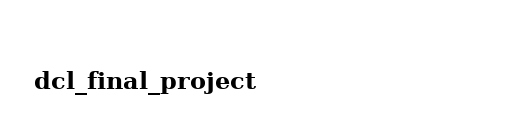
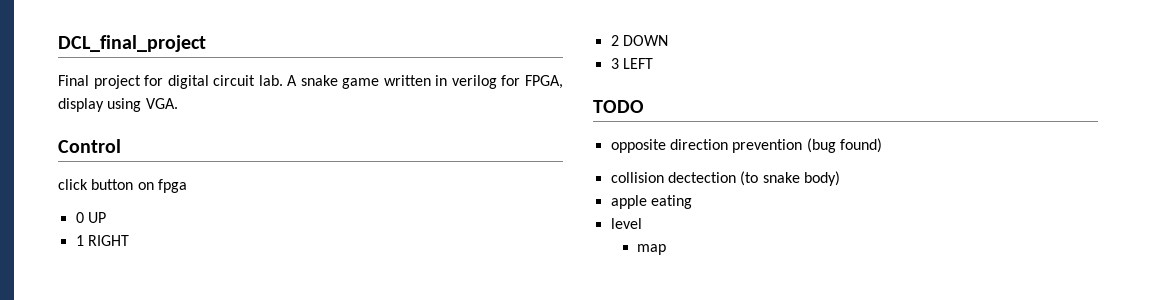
- dcl_final_project
+ DCL_final_project
+ Final project for digital circuit lab. A snake game written in verilog for FPGA, display using VGA.
+ Control
+ click button on fpga
+ 0 UP
+ 1 RIGHT
+ 2 DOWN
+ 3 LEFT
+ TODO
+ opposite direction prevention (bug found)
+ collision dectection (to snake body)
+ apple eating
+ level
+ map

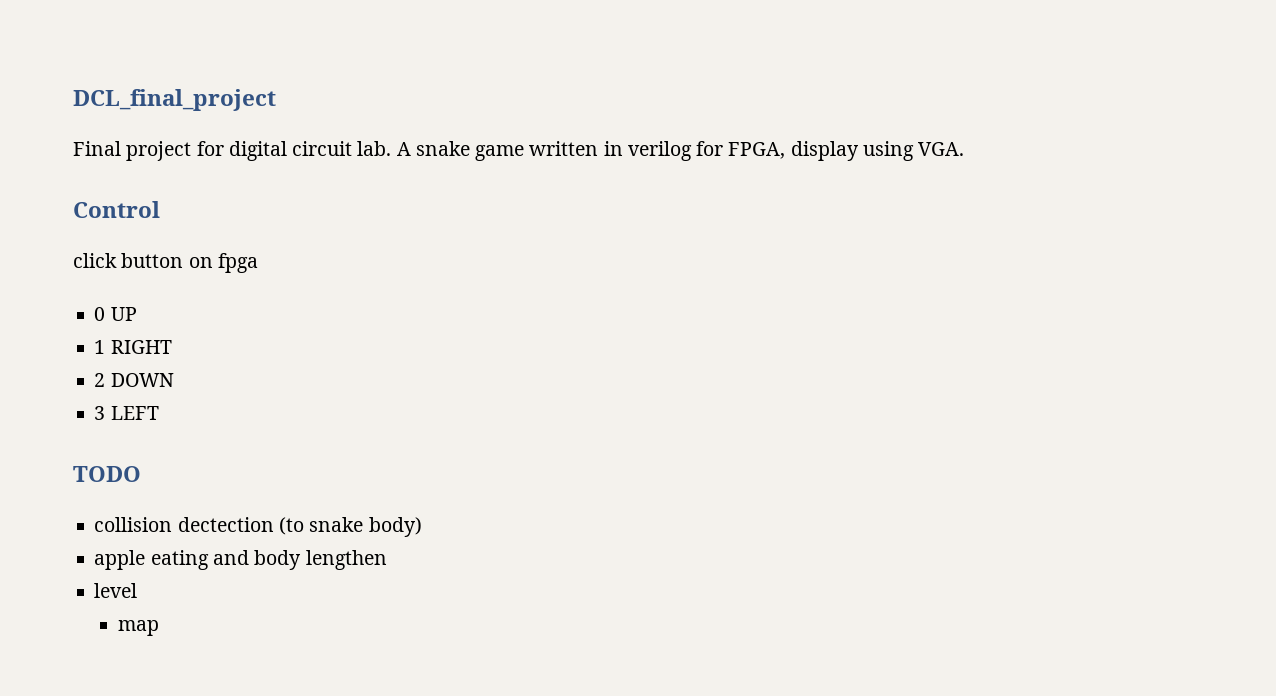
- opposite direction prevention (bug found)
- apple eating
+ apple eating and body lengthen

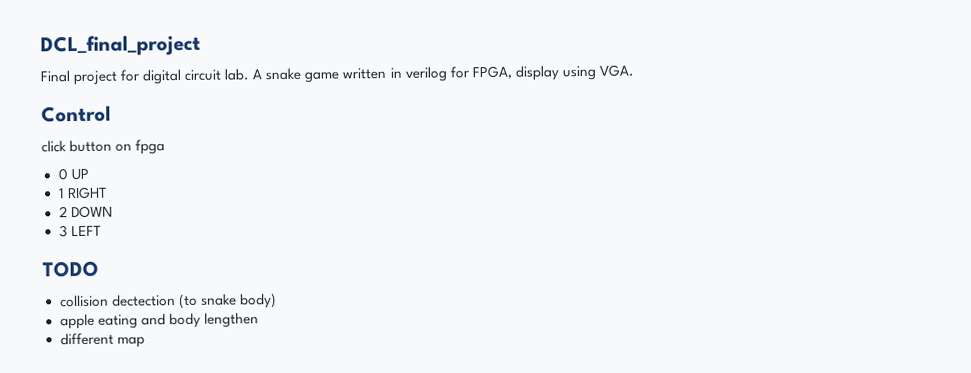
- level
- map
+ different map

